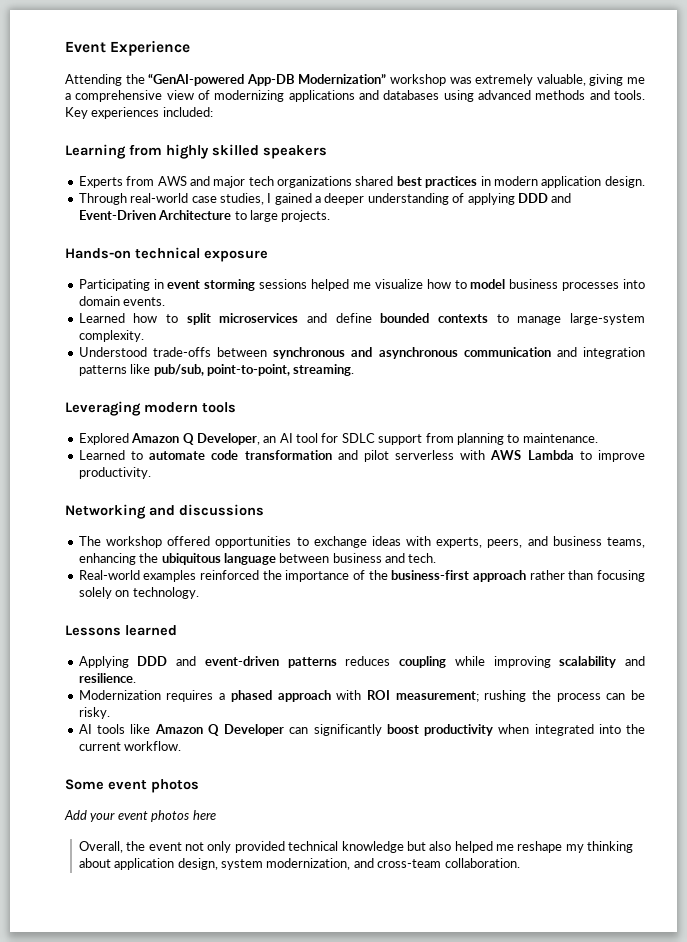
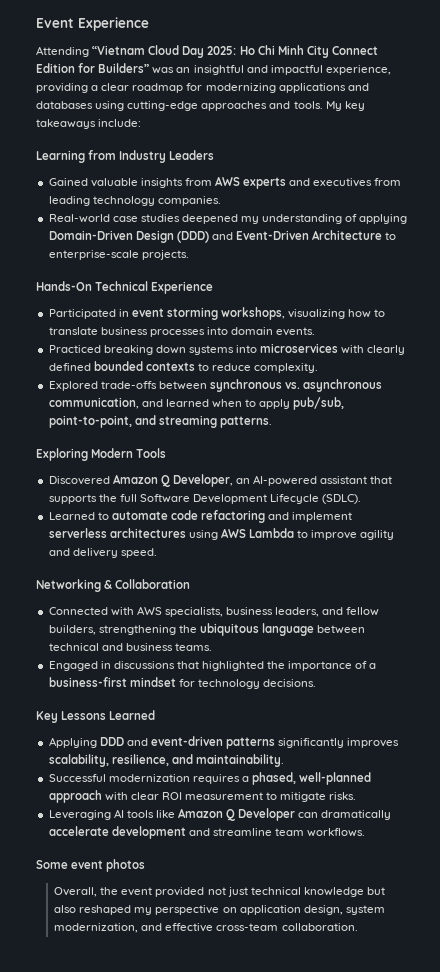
- Attending the “GenAI-powered App-DB Modernization” workshop was extremely valuable, giving me a comprehensive view of modernizing applications and databases using advanced methods and tools. Key experiences included:
- Learning from highly skilled speakers
- Experts from AWS and major tech organizations shared best practices in modern application design.
- Through real-world case studies, I gained a deeper understanding of applying DDD and Event-Driven Architecture to large projects.
+ Attending “Vietnam Cloud Day 2025: Ho Chi Minh City Connect Edition for Builders” was an insightful and impactful experience, providing a clear roadmap for modernizing applications and databases using cutting-edge approaches and tools. My key takeaways include:
+ Learning from Industry Leaders
+ Gained valuable insights from AWS experts and executives from leading technology companies.
+ Real-world case studies deepened my understanding of applying Domain-Driven Design (DDD) and Event-Driven Architecture to enterprise-scale projects.
- Hands-on technical exposure
- Participating in event storming sessions helped me visualize how to model business processes into domain events.
+ Hands-On Technical Experience
+ Participated in event storming workshops, visualizing how to translate business processes into domain events.
- Learned how to split microservices and define bounded contexts to manage large-system complexity.
+ Practiced breaking down systems into microservices with clearly defined bounded contexts to reduce complexity.
- Understood trade-offs between synchronous and asynchronous communication and integration patterns like pub/sub, point-to-point, streaming.
- Leveraging modern tools
- Explored Amazon Q Developer, an AI tool for SDLC support from planning to maintenance.
- Learned to automate code transformation and pilot serverless with AWS Lambda to improve productivity.
- Networking and discussions
- The workshop offered opportunities to exchange ideas with experts, peers, and business teams, enhancing the ubiquitous language between business and tech.
- Real-world examples reinforced the importance of the business-first approach rather than focusing solely on technology.
- Lessons learned
+ Explored trade-offs between synchronous vs. asynchronous communication, and learned when to apply pub/sub, point-to-point, and streaming patterns.
+ Exploring Modern Tools
+ Discovered Amazon Q Developer, an AI-powered assistant that supports the full Software Development Lifecycle (SDLC).
+ Learned to automate code refactoring and implement serverless architectures using AWS Lambda to improve agility and delivery speed.
+ Networking & Collaboration
+ Connected with AWS specialists, business leaders, and fellow builders, strengthening the ubiquitous language between technical and business teams.
+ Engaged in discussions that highlighted the importance of a business-first mindset for technology decisions.
+ Key Lessons Learned
- Applying DDD and event-driven patterns reduces coupling while improving scalability and resilience.
- Modernization requires a phased approach with ROI measurement; rushing the process can be risky.
- AI tools like Amazon Q Developer can significantly boost productivity when integrated into the current workflow.
+ Applying DDD and event-driven patterns significantly improves scalability, resilience, and maintainability.
+ Successful modernization requires a phased, well-planned approach with clear ROI measurement to mitigate risks.
+ Leveraging AI tools like Amazon Q Developer can dramatically accelerate development and streamline team workflows.
  Some event photos
- Add your event photos here
- Overall, the event not only provided technical knowledge but also helped me reshape my thinking about application design, system modernization, and cross-team collaboration.
+ Overall, the event provided not just technical knowledge but also reshaped my perspective on application design, system modernization, and effective cross-team collaboration.

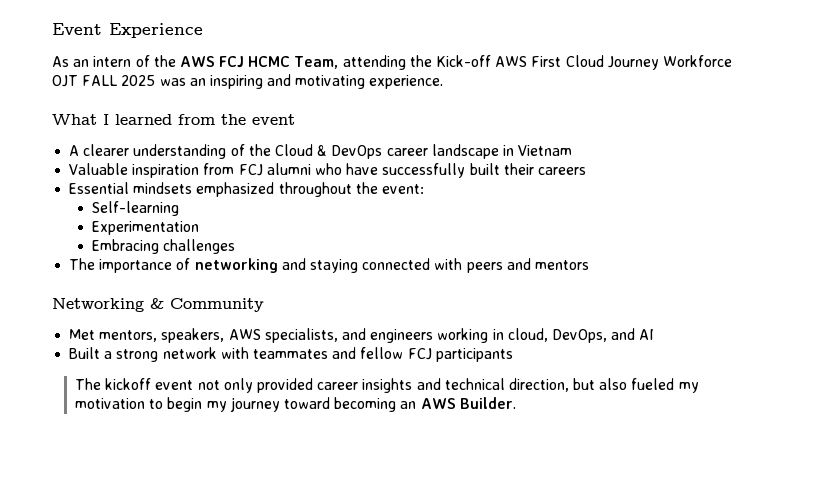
- Attending “Vietnam Cloud Day 2025: Ho Chi Minh City Connect Edition for Builders” was an insightful and impactful experience, providing a clear roadmap for modernizing applications and databases using cutting-edge approaches and tools. My key takeaways include:
- Learning from Industry Leaders
- Gained valuable insights from AWS experts and executives from leading technology companies.
- Real-world case studies deepened my understanding of applying Domain-Driven Design (DDD) and Event-Driven Architecture to enterprise-scale projects.
- Hands-On Technical Experience
- Participated in event storming workshops, visualizing how to translate business processes into domain events.
- Practiced breaking down systems into microservices with clearly defined bounded contexts to reduce complexity.
- Explored trade-offs between synchronous vs. asynchronous communication, and learned when to apply pub/sub, point-to-point, and streaming patterns.
- Exploring Modern Tools
- Discovered Amazon Q Developer, an AI-powered assistant that supports the full Software Development Lifecycle (SDLC).
- Learned to automate code refactoring and implement serverless architectures using AWS Lambda to improve agility and delivery speed.
- Networking & Collaboration
- Connected with AWS specialists, business leaders, and fellow builders, strengthening the ubiquitous language between technical and business teams.
- Engaged in discussions that highlighted the importance of a business-first mindset for technology decisions.
- Key Lessons Learned
- Applying DDD and event-driven patterns significantly improves scalability, resilience, and maintainability.
- Successful modernization requires a phased, well-planned approach with clear ROI measurement to mitigate risks.
- Leveraging AI tools like Amazon Q Developer can dramatically accelerate development and streamline team workflows.
- Some event photos
- Overall, the event provided not just technical knowledge but also reshaped my perspective on application design, system modernization, and effective cross-team collaboration.
+ As an intern of the AWS FCJ HCMC Team, attending the Kick-off AWS First Cloud Journey Workforce OJT FALL 2025 was an inspiring and motivating experience.
+ What I learned from the event
+ A clearer understanding of the Cloud & DevOps career landscape in Vietnam
+ Valuable inspiration from FCJ alumni who have successfully built their careers
+ Essential mindsets emphasized throughout the event:
+ Self-learning
+ Experimentation
+ Embracing challenges
+ The importance of networking and staying connected with peers and mentors
+ Networking & Community
+ Met mentors, speakers, AWS specialists, and engineers working in cloud, DevOps, and AI
+ Built a strong network with teammates and fellow FCJ participants
+ The kickoff event not only provided career insights and technical direction, but also fueled my motivation to begin my journey toward becoming an AWS Builder.

